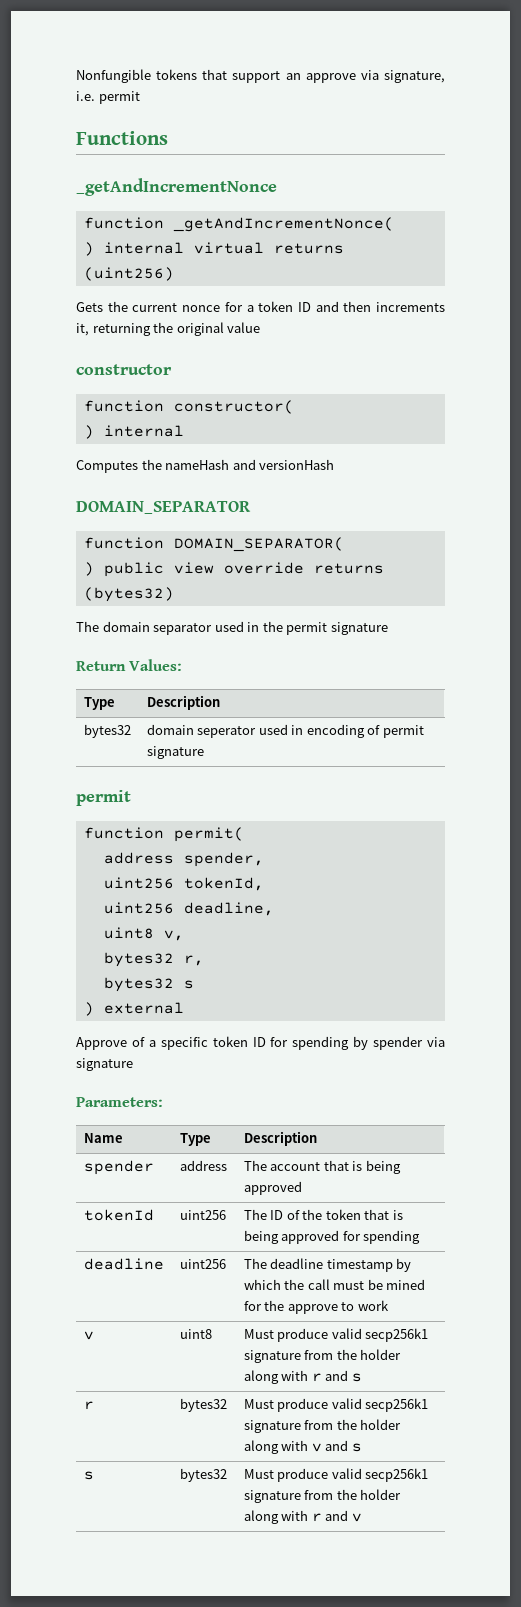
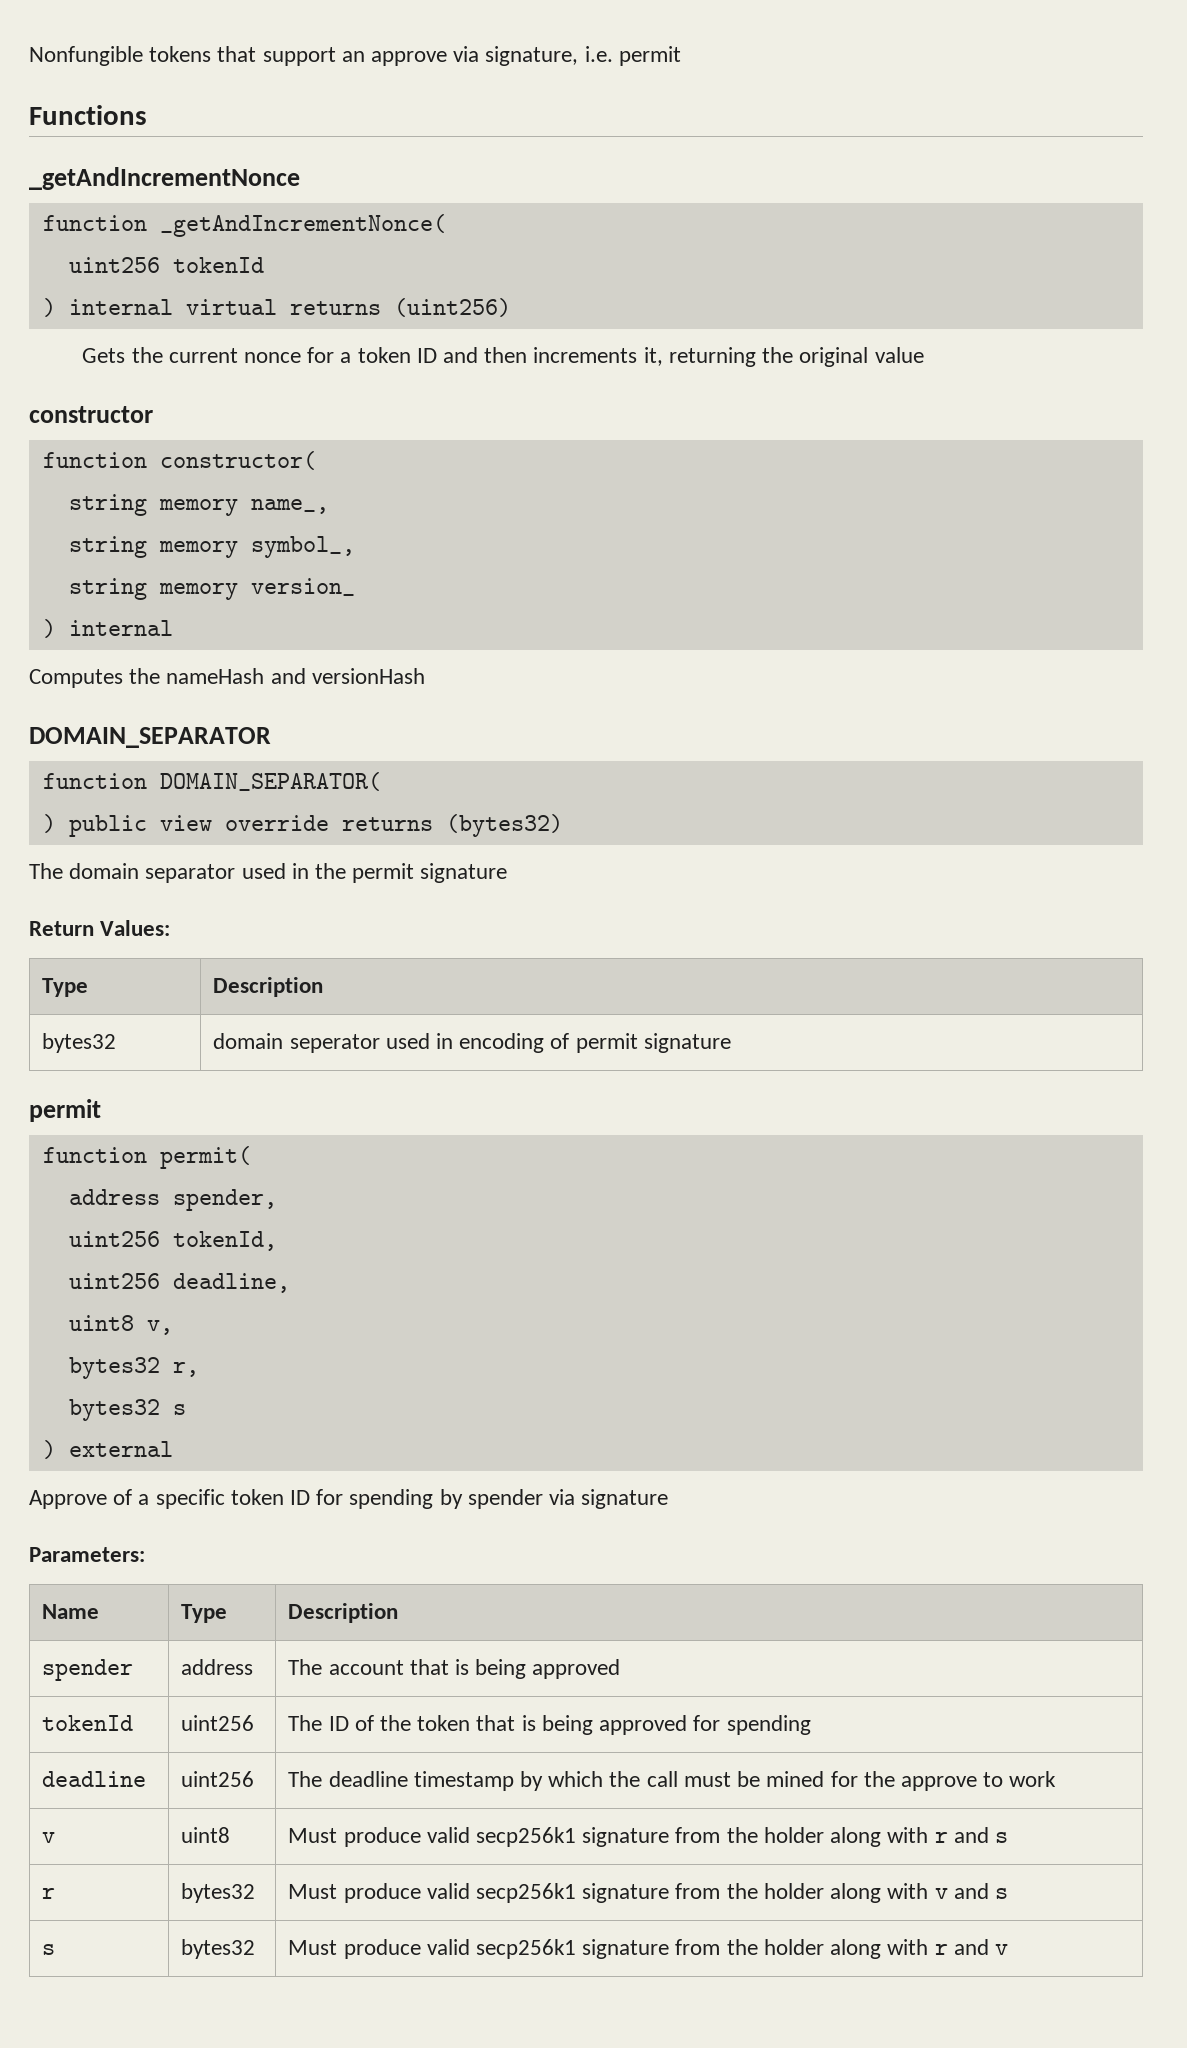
+ uint256 tokenId
+ string memory name_,
+ string memory symbol_,
+ string memory version_

